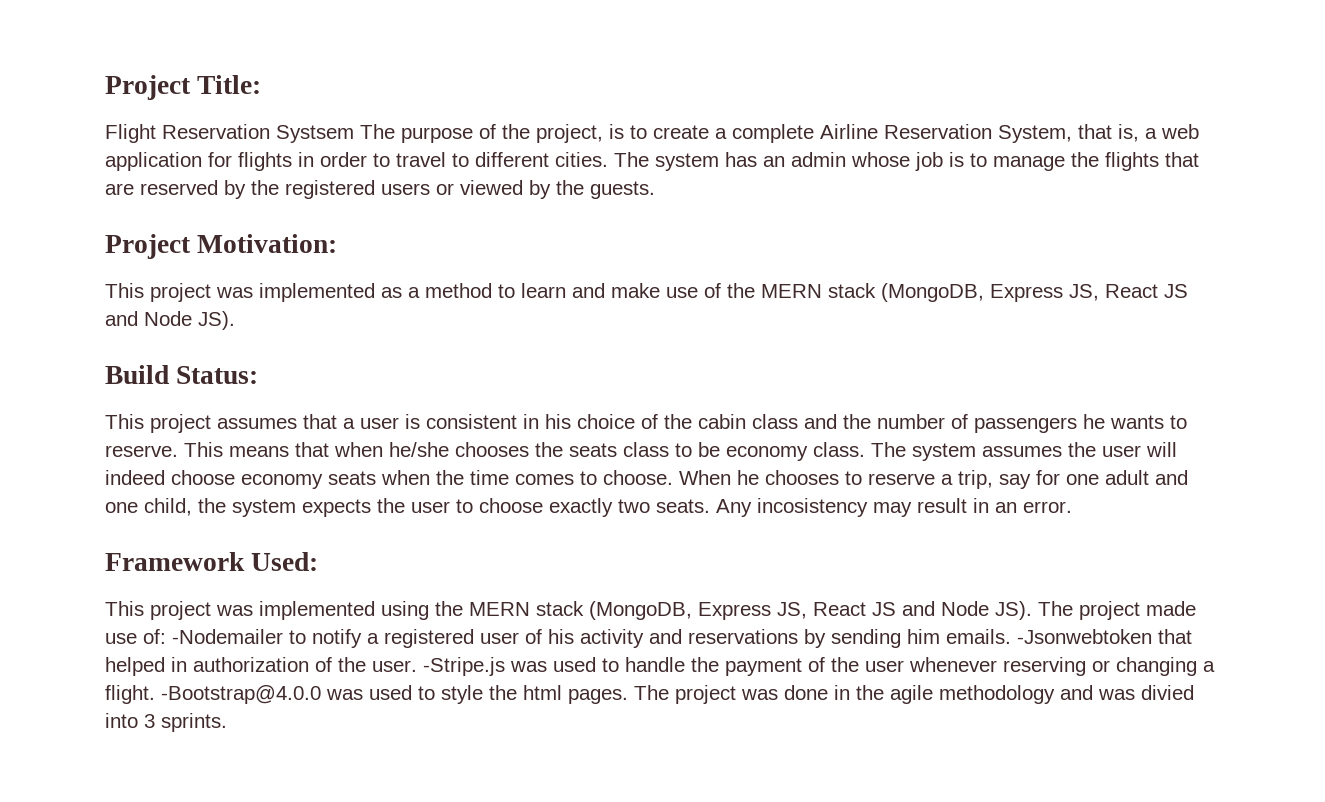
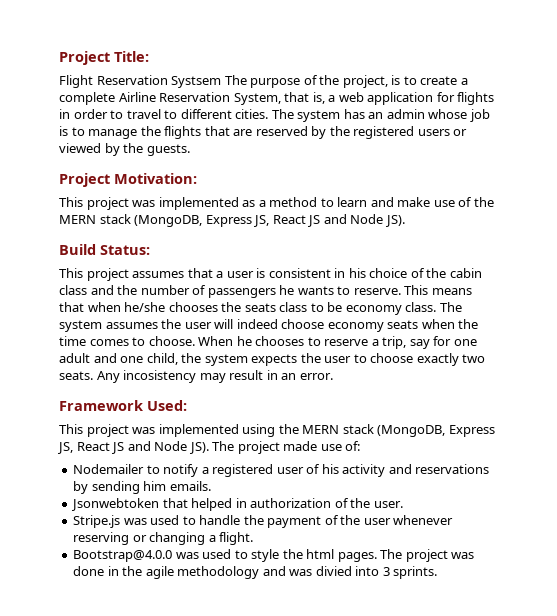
- This project was implemented using the MERN stack (MongoDB, Express JS, React JS and Node JS). The project made use of: -Nodemailer to notify a registered user of his activity and reservations by sending him emails. -Jsonwebtoken that helped in authorization of the user. -Stripe.js was used to handle the payment of the user whenever reserving or changing a flight. -Bootstrap@4.0.0 was used to style the html pages.
+ This project was implemented using the MERN stack (MongoDB, Express JS, React JS and Node JS). The project made use of:
+ Nodemailer to notify a registered user of his activity and reservations by sending him emails.
+ Jsonwebtoken that helped in authorization of the user.
+ Stripe.js was used to handle the payment of the user whenever reserving or changing a flight.
+ Bootstrap@4.0.0 was used to style the html pages.

